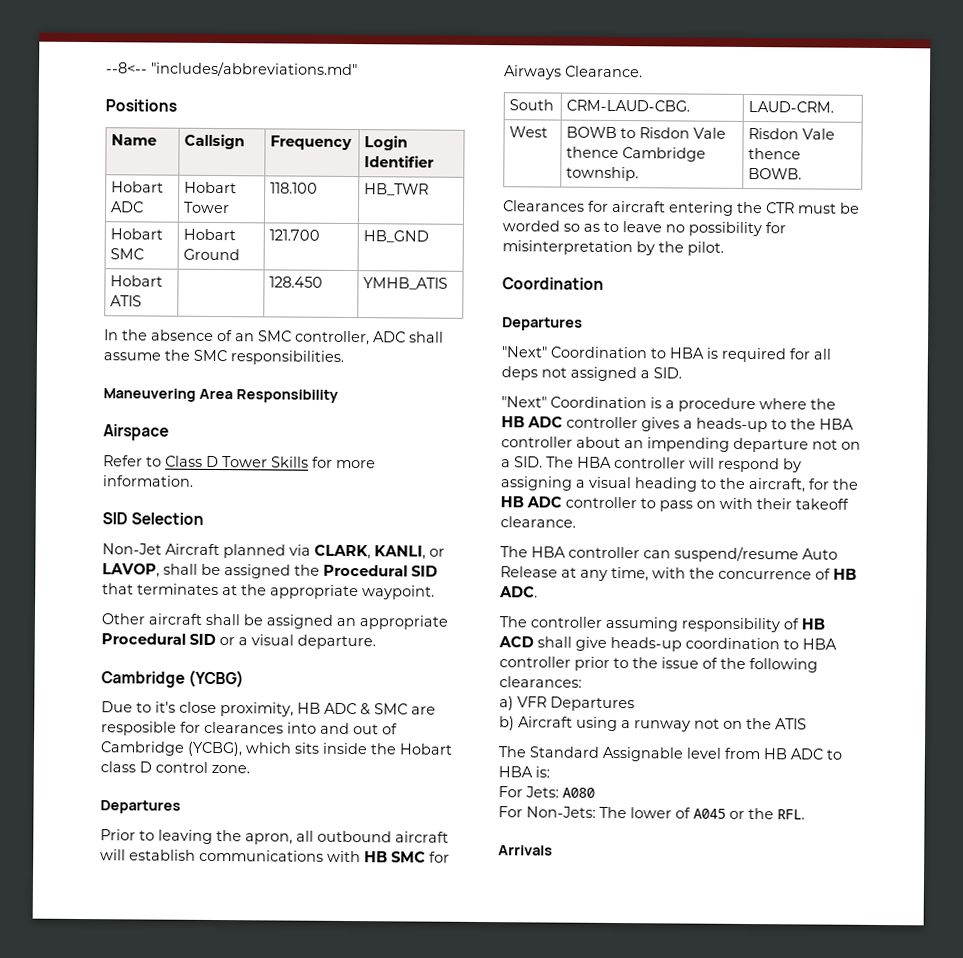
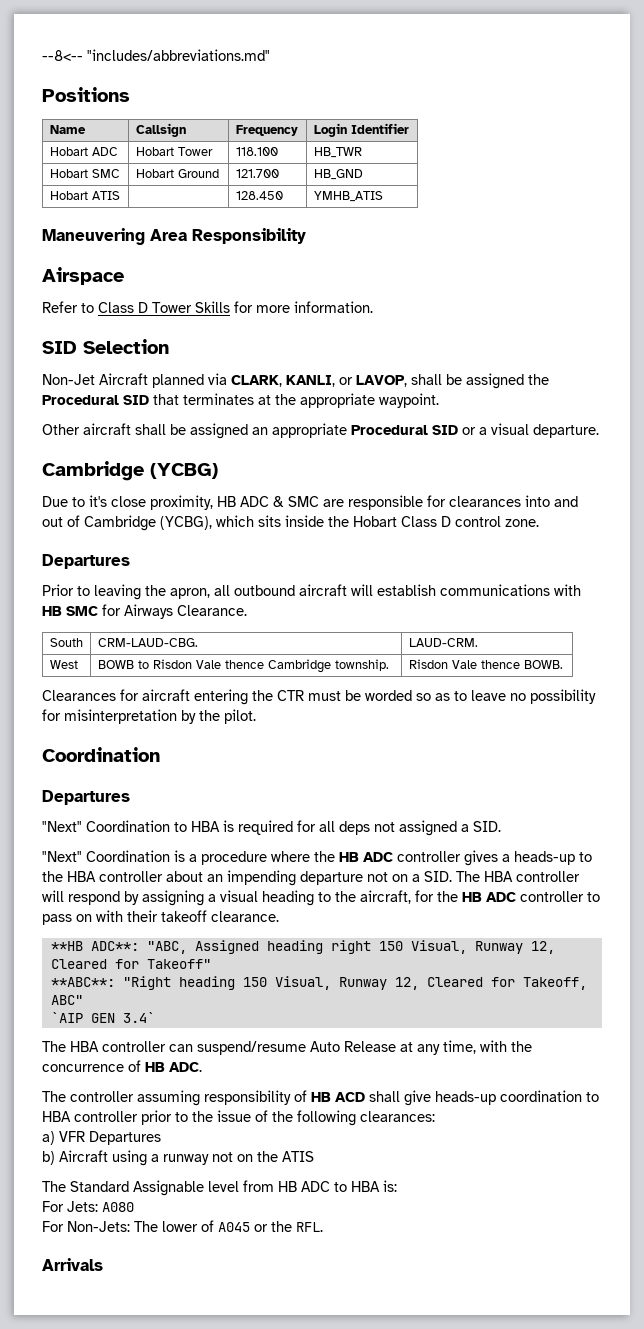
- In the absence of an SMC controller, ADC shall assume the SMC responsibilities.
- Due to it's close proximity, HB ADC & SMC are resposible for clearances into and out of Cambridge (YCBG), which sits inside the Hobart class D control zone.
+ Due to it's close proximity, HB ADC & SMC are responsible for clearances into and out of Cambridge (YCBG), which sits inside the Hobart Class D control zone.
+ **HB ADC**: "ABC, Assigned heading right 150 Visual, Runway 12, Cleared for Takeoff"
+ **ABC**: "Right heading 150 Visual, Runway 12, Cleared for Takeoff, ABC"
+ `AIP GEN 3.4`

